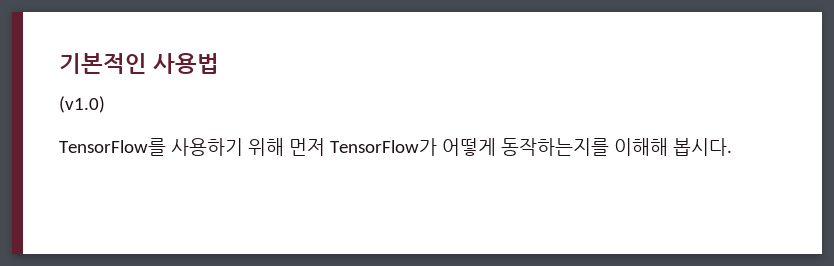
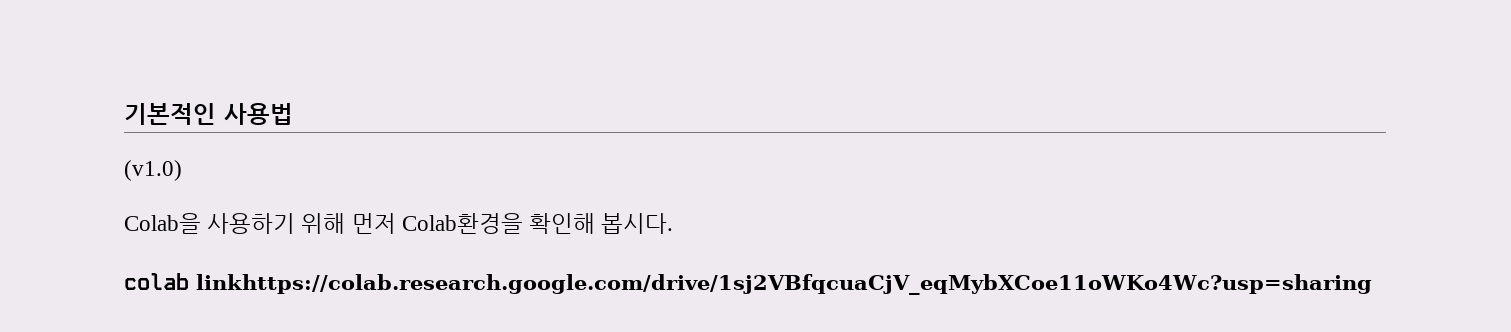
- TensorFlow를 사용하기 위해 먼저 TensorFlow가 어떻게 동작하는지를 이해해 봅시다.
+ Colab을 사용하기 위해 먼저 Colab환경을 확인해 봅시다.
+ colab linkhttps://colab.research.google.com/drive/1sj2VBfqcuaCjV_eqMybXCoe11oWKo4Wc?usp=sharing

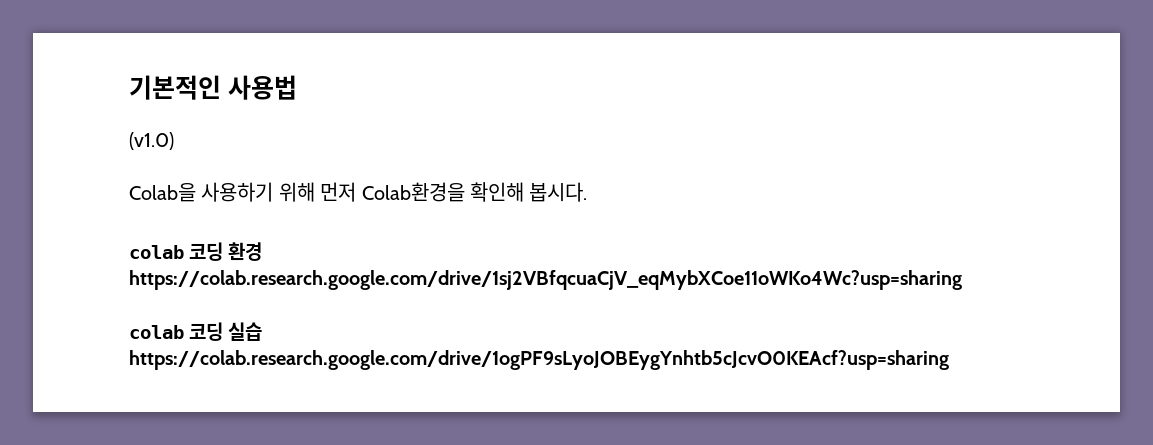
- colab linkhttps://colab.research.google.com/drive/1sj2VBfqcuaCjV_eqMybXCoe11oWKo4Wc?usp=sharing
+ colab 코딩 환경 https://colab.research.google.com/drive/1sj2VBfqcuaCjV_eqMybXCoe11oWKo4Wc?usp=sharing
+ colab 코딩 실습 https://colab.research.google.com/drive/1ogPF9sLyoJOBEygYnhtb5cJcvO0KEAcf?usp=sharing

